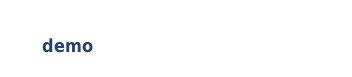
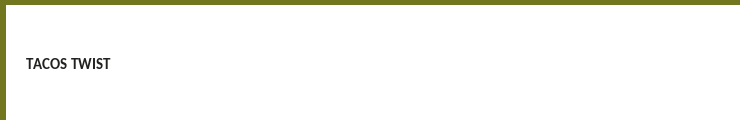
- demo
+ TACOS TWIST

